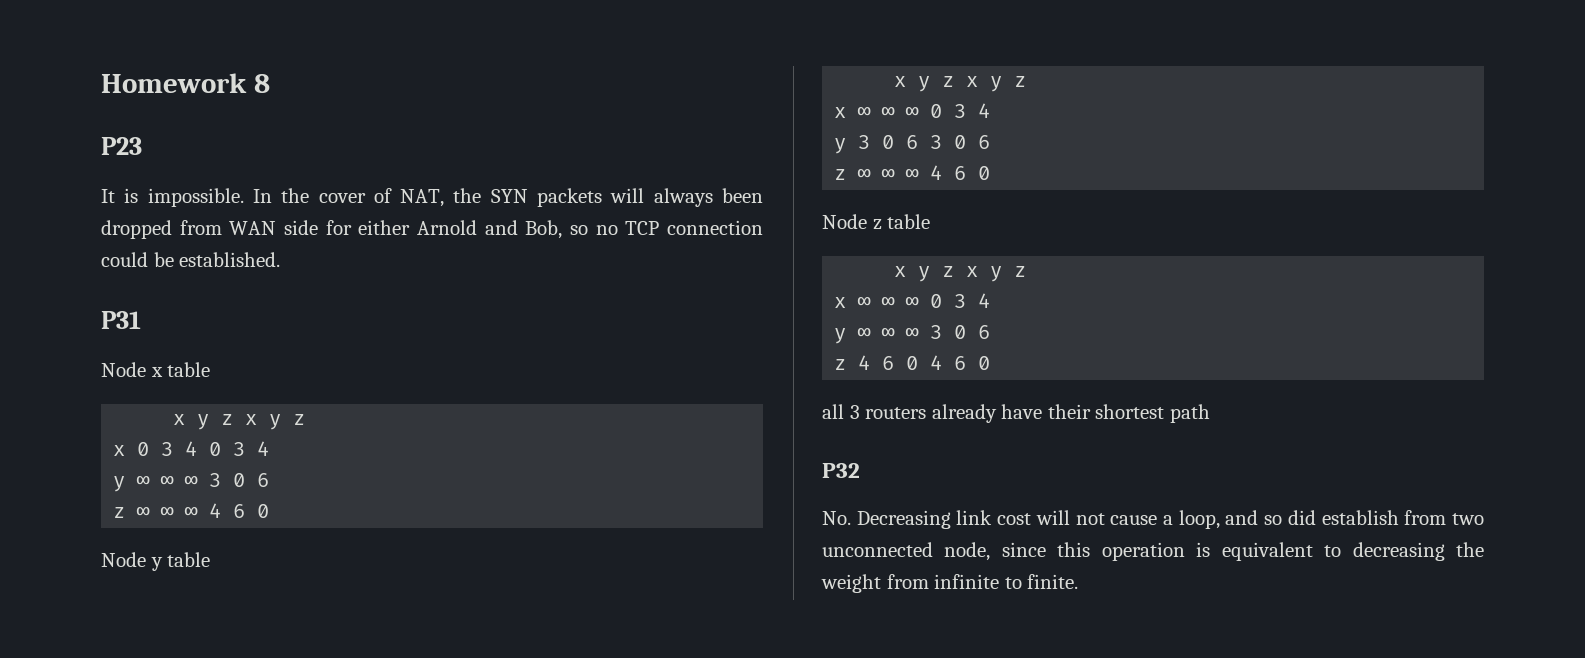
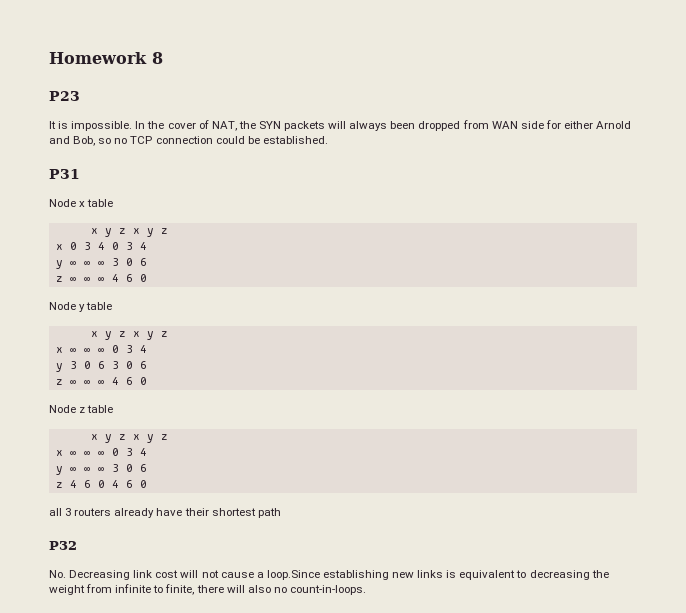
- No. Decreasing link cost will not cause a loop, and so did establish from two unconnected node, since this operation is equivalent to decreasing the weight from infinite to finite.
+ No. Decreasing link cost will not cause a loop.Since establishing new links is equivalent to decreasing the weight from infinite to finite, there will also no count-in-loops.

